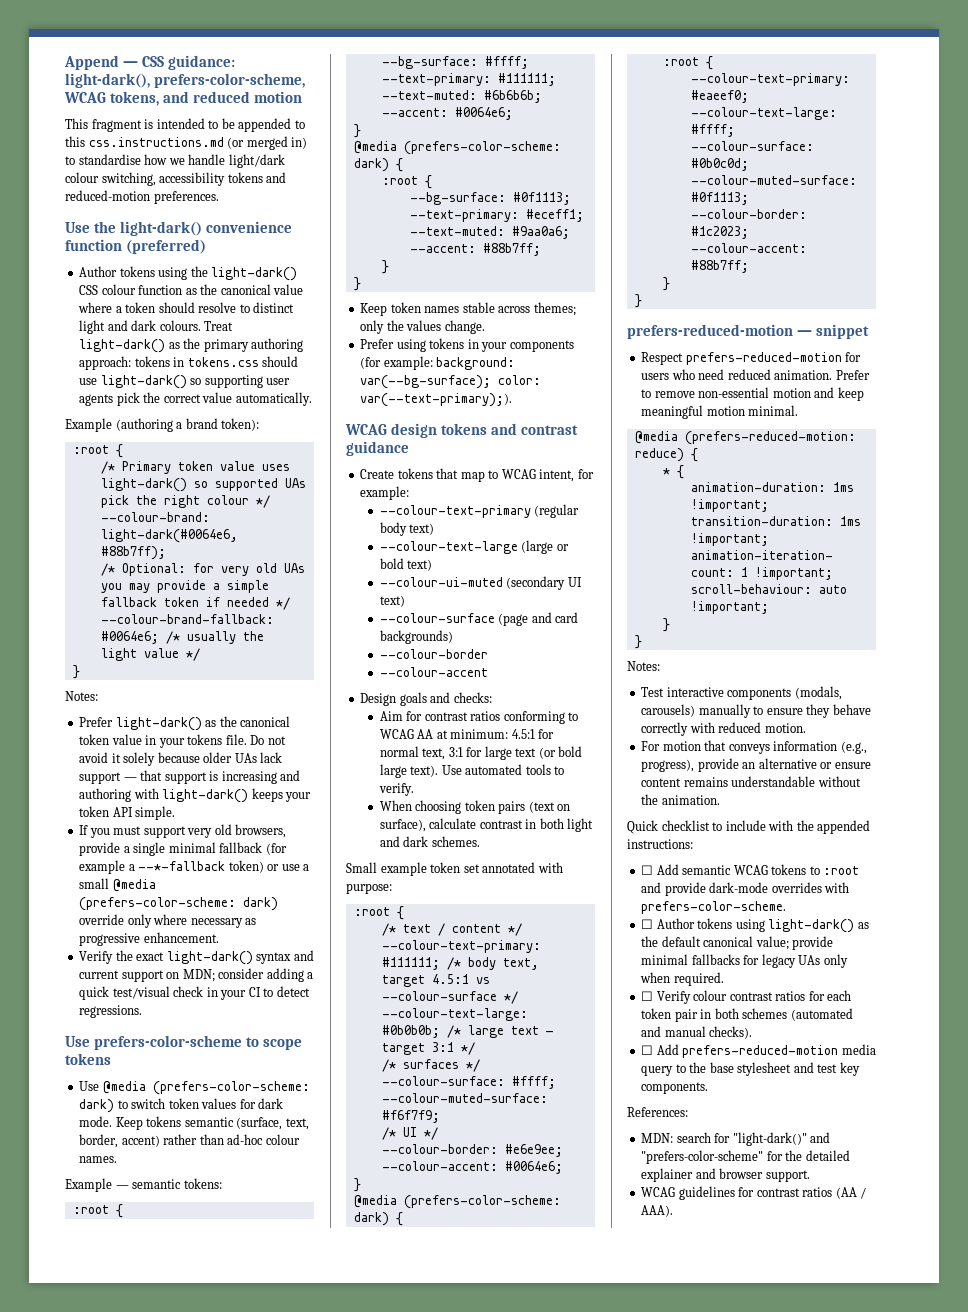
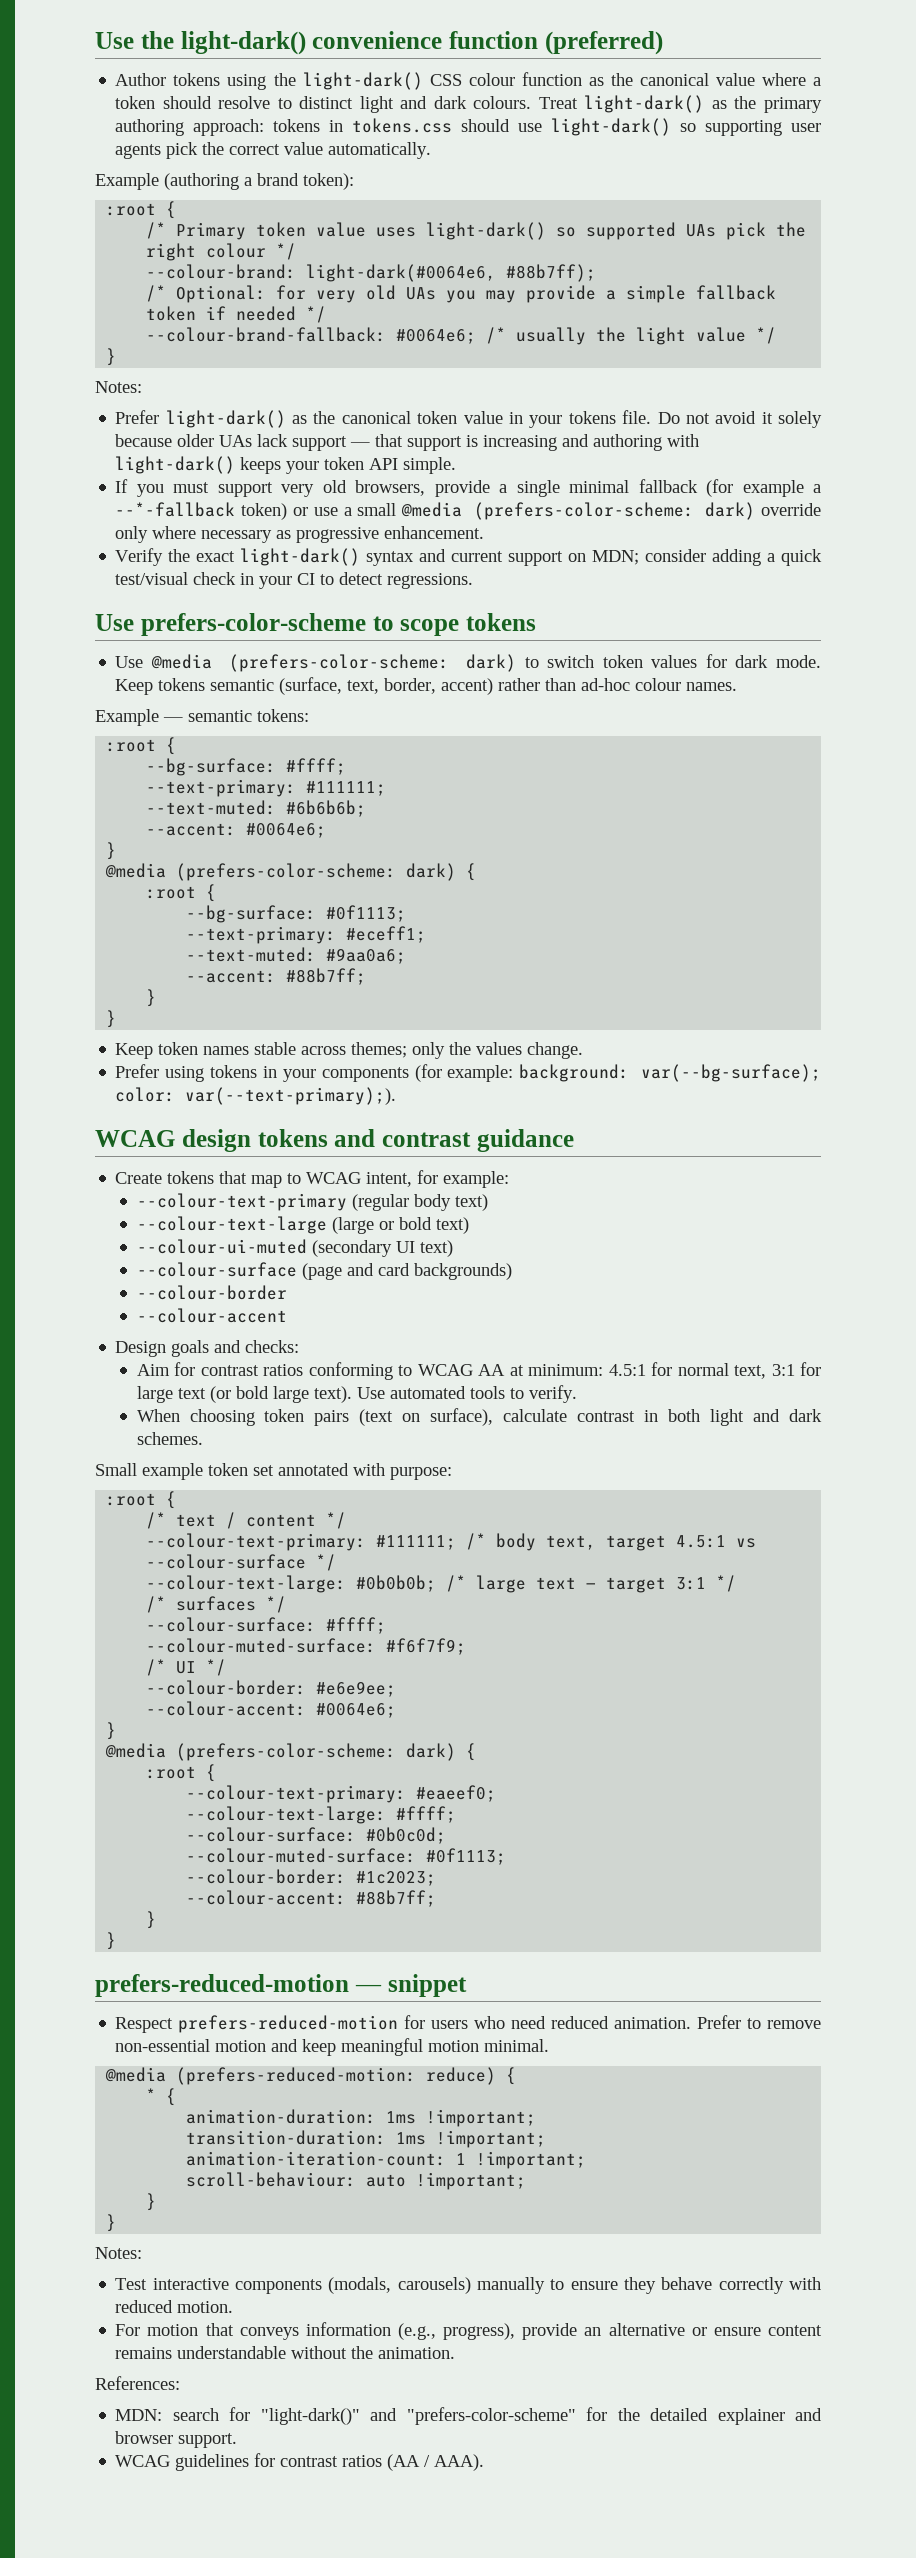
- Append — CSS guidance: light-dark(), prefers-color-scheme, WCAG tokens, and reduced motion
- This fragment is intended to be appended to this css.instructions.md (or merged in) to standardise how we handle light/dark colour switching, accessibility tokens and reduced-motion preferences.
- Quick checklist to include with the appended instructions:
- ☐ Add semantic WCAG tokens to :root and provide dark-mode overrides with prefers-color-scheme.
- ☐ Author tokens using light-dark() as the default canonical value; provide minimal fallbacks for legacy UAs only when required.
- ☐ Verify colour contrast ratios for each token pair in both schemes (automated and manual checks).
- ☐ Add prefers-reduced-motion media query to the base stylesheet and test key components.

